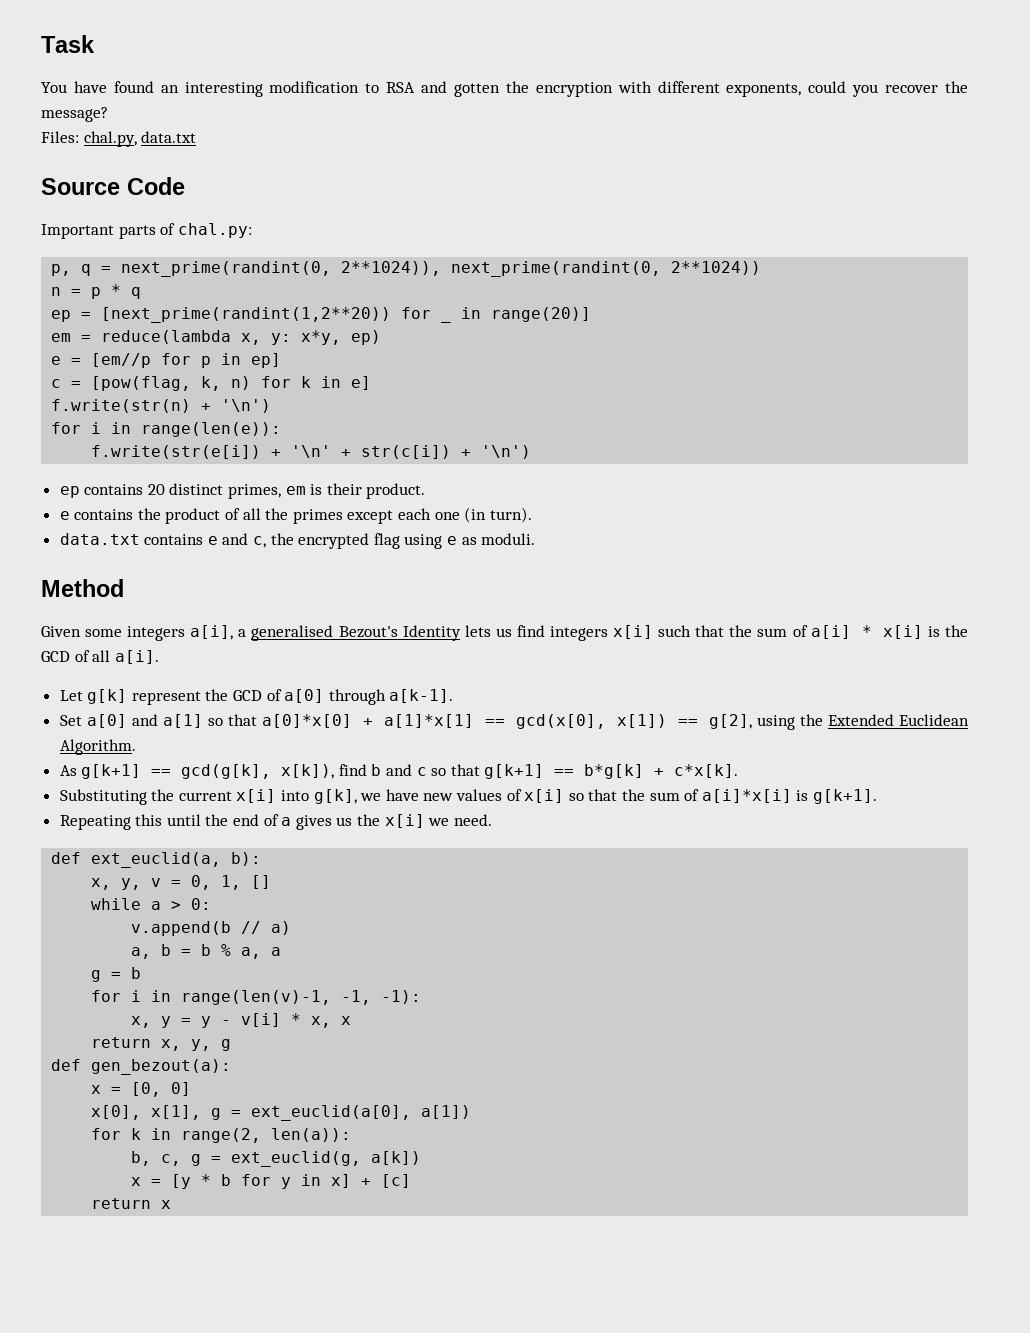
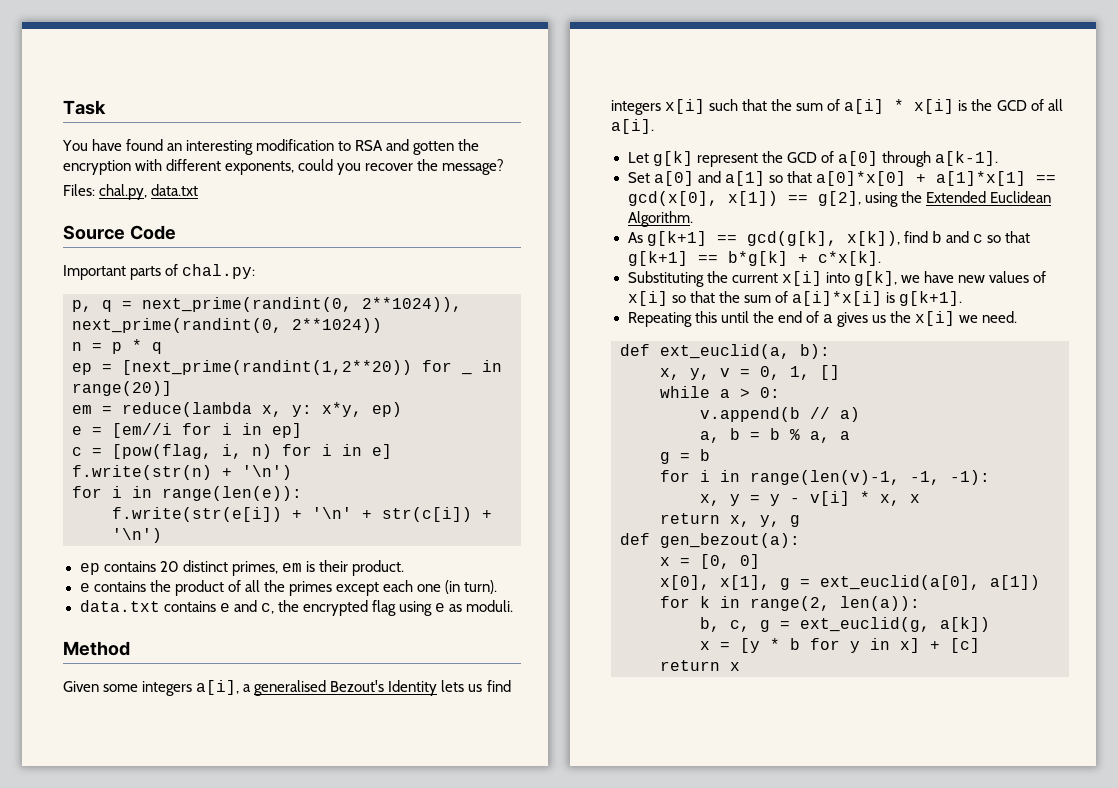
- e = [em//p for p in ep]
+ e = [em//i for i in ep]
- c = [pow(flag, k, n) for k in e]
+ c = [pow(flag, i, n) for i in e]

